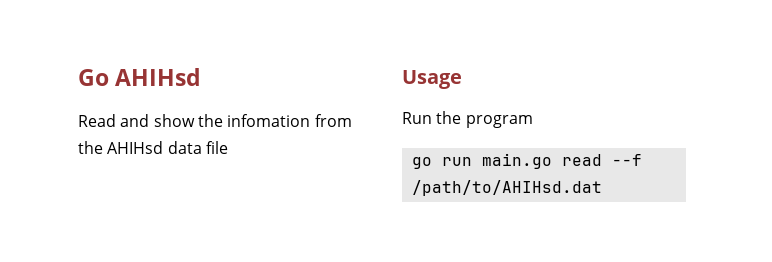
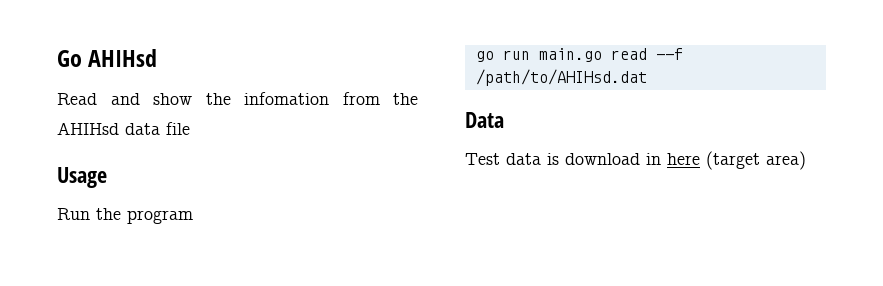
+ Data
+ Test data is download in here (target area)

